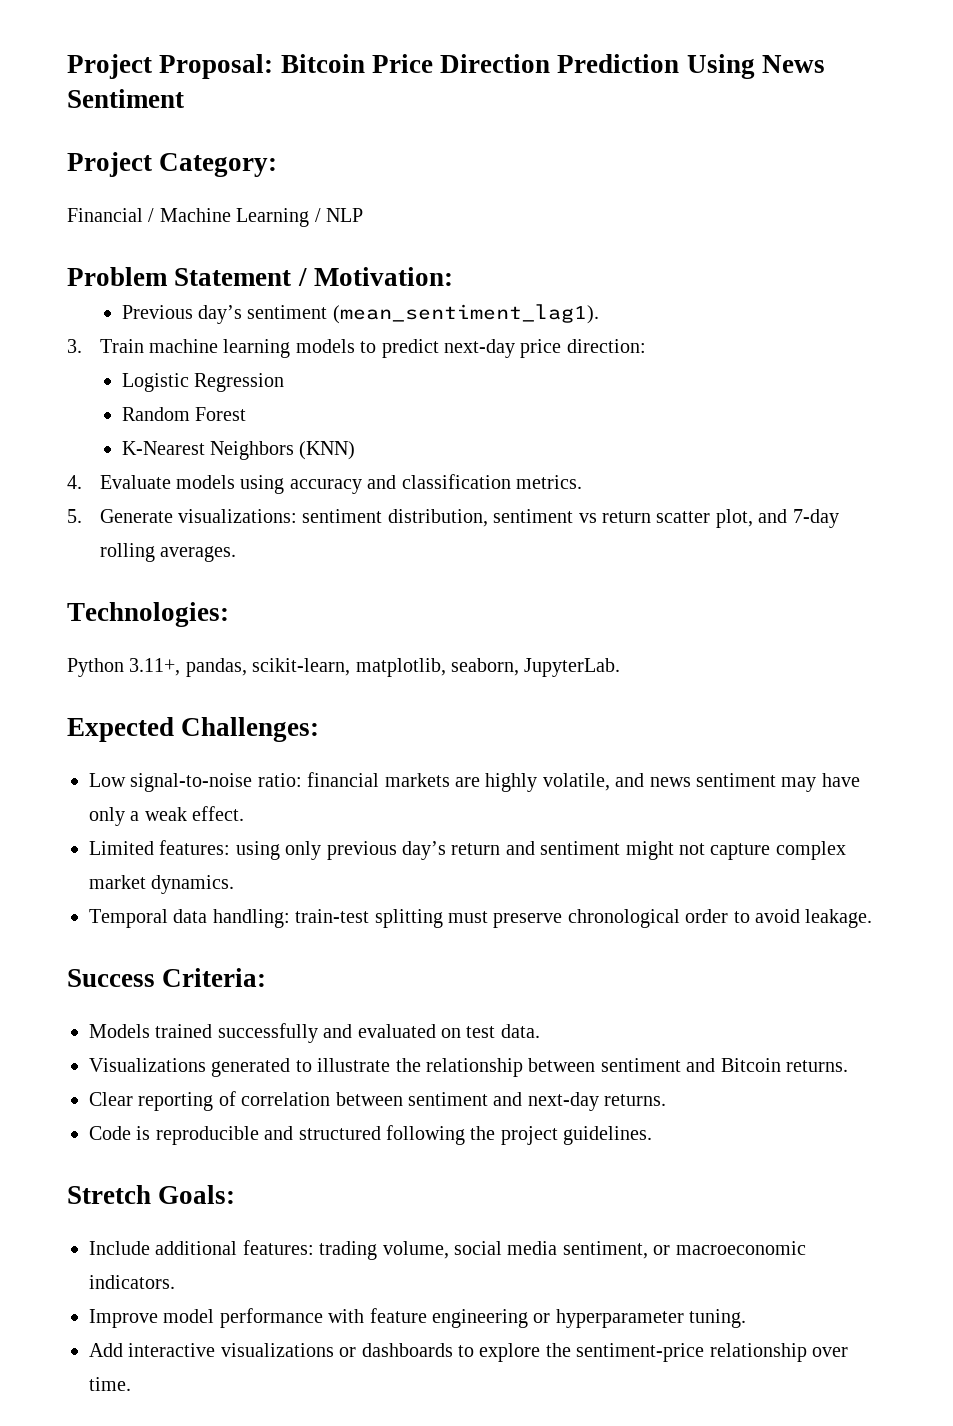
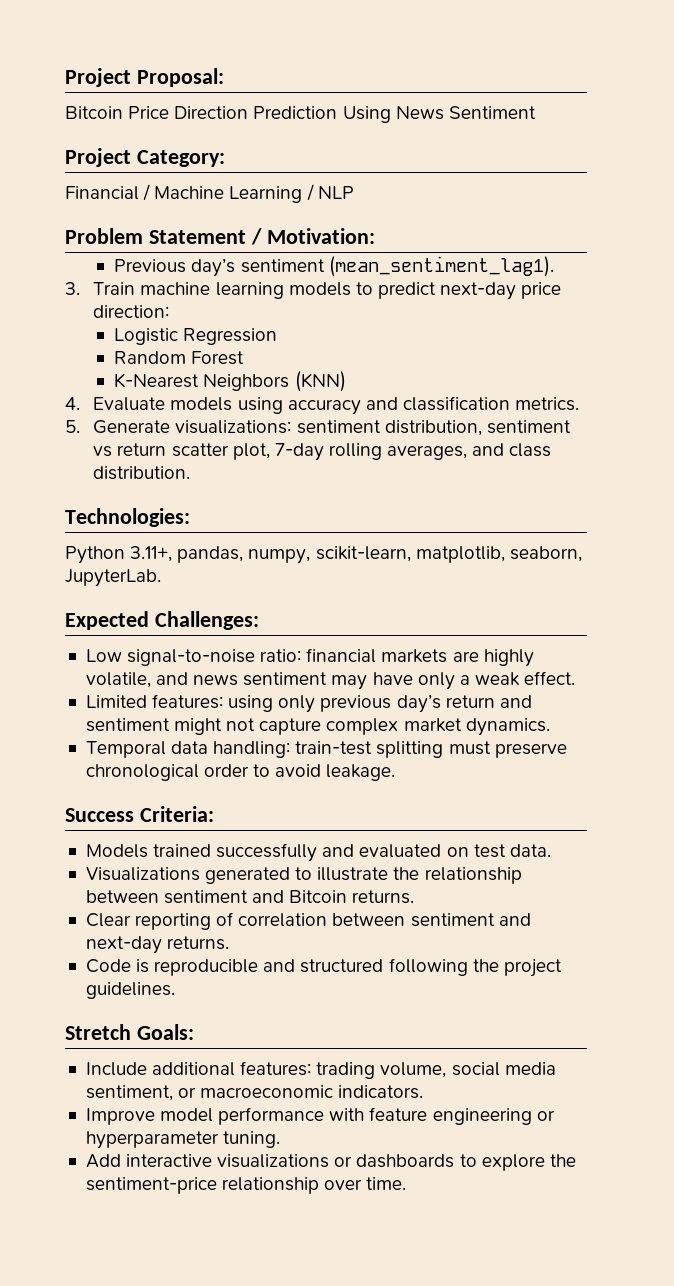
- Project Proposal: Bitcoin Price Direction Prediction Using News Sentiment
+ Project Proposal:
+ Bitcoin Price Direction Prediction Using News Sentiment
- 5. Generate visualizations: sentiment distribution, sentiment vs return scatter plot, and 7-day rolling averages.
+ 5. Generate visualizations: sentiment distribution, sentiment vs return scatter plot, 7-day rolling averages, and class distribution.
- Python 3.11+, pandas, scikit-learn, matplotlib, seaborn, JupyterLab.
+ Python 3.11+, pandas, numpy, scikit-learn, matplotlib, seaborn, JupyterLab.

